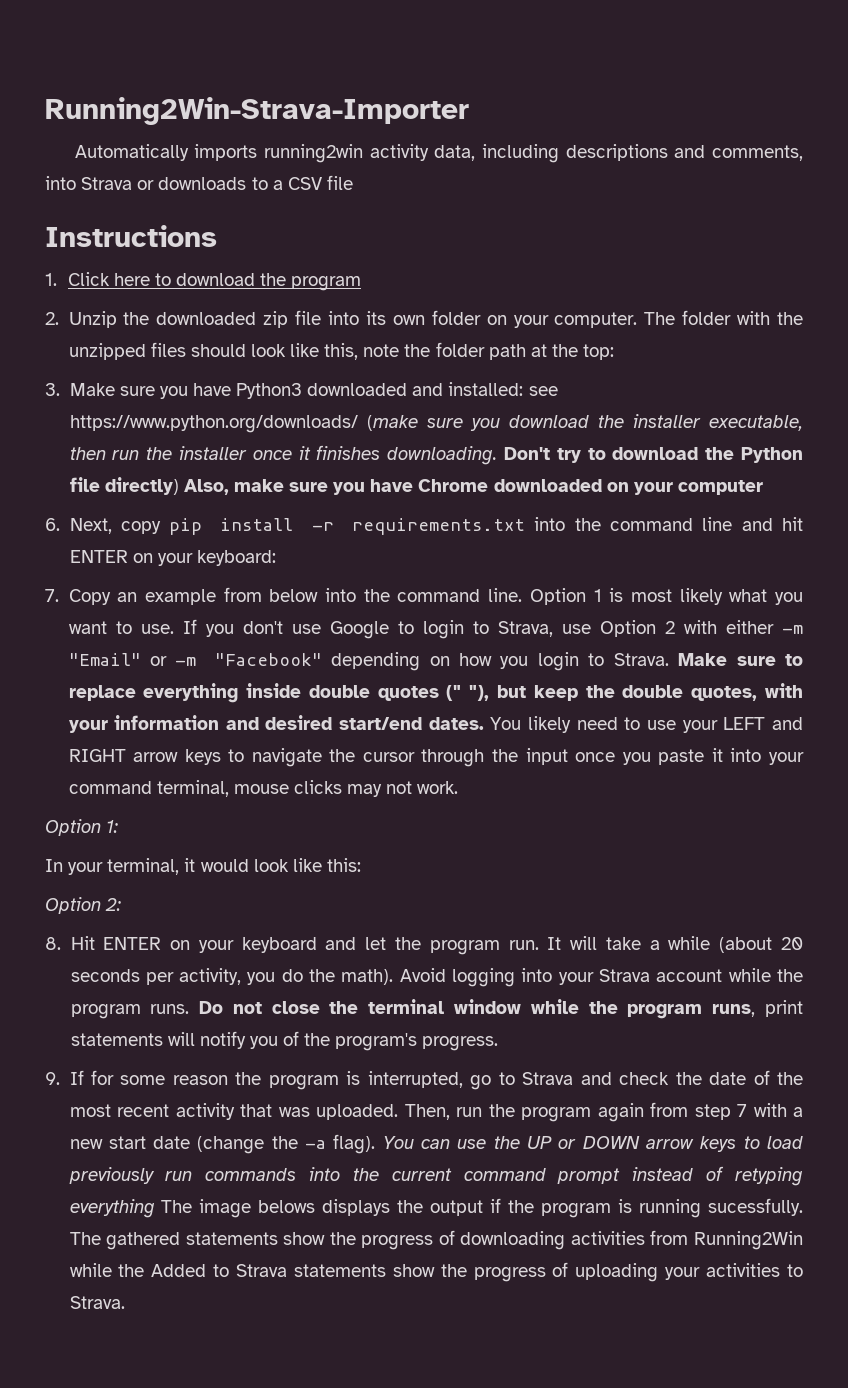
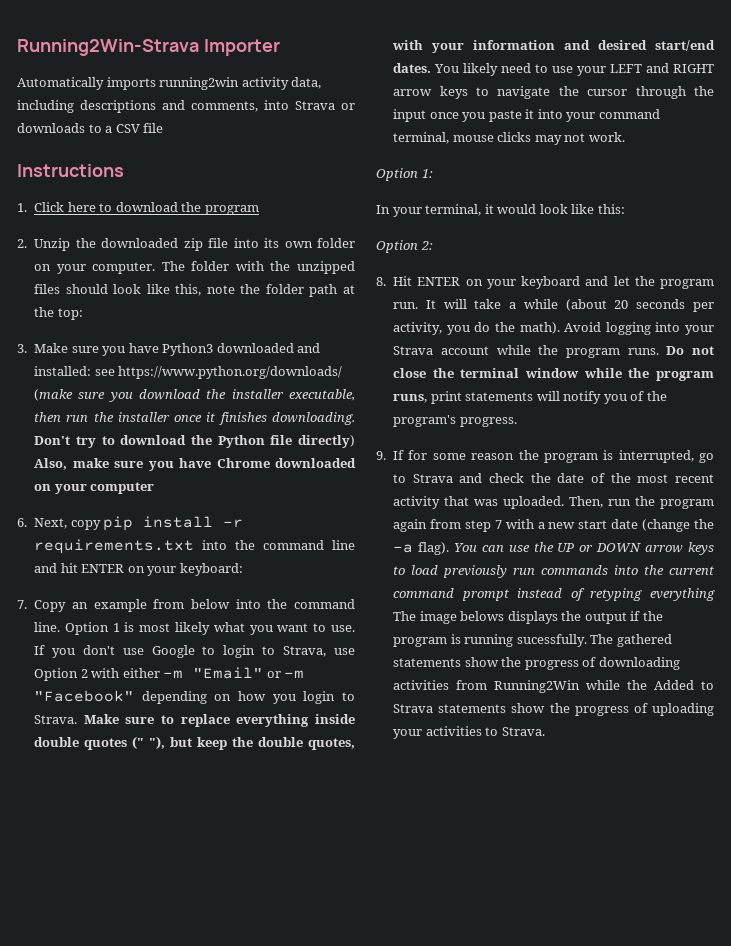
- Running2Win-Strava-Importer
+ Running2Win-Strava Importer

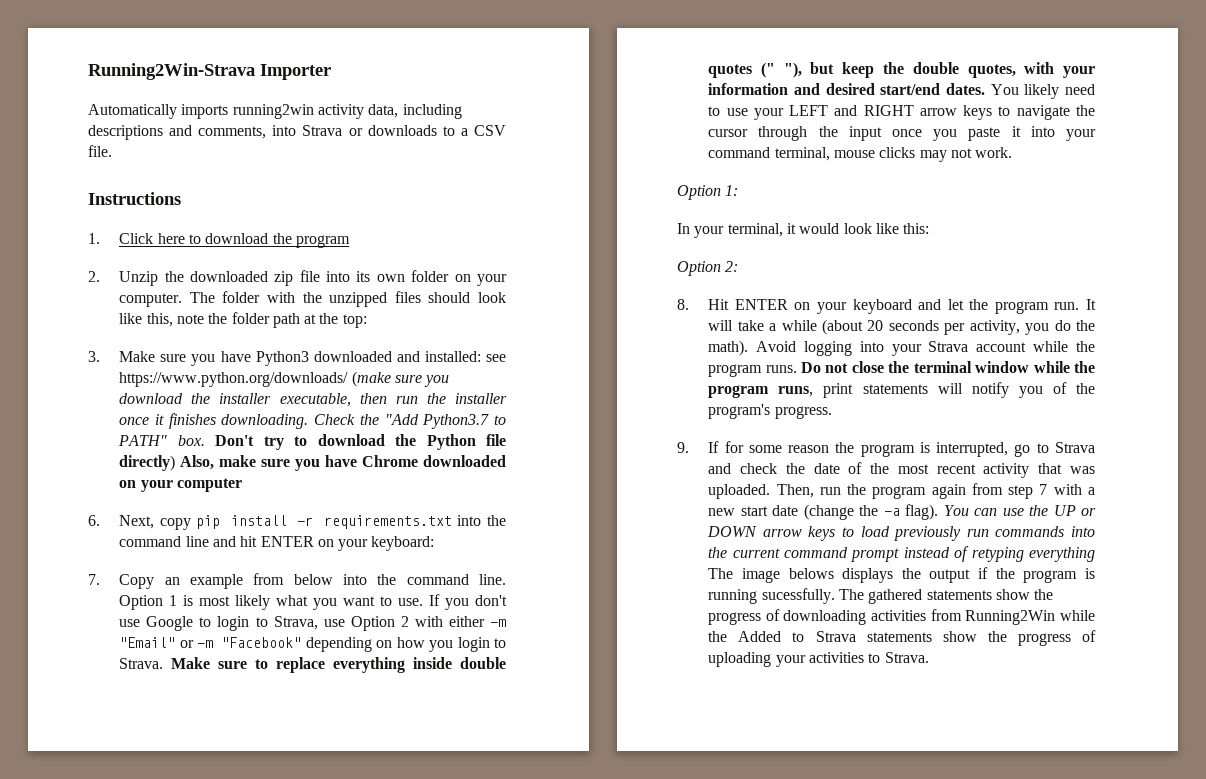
- Automatically imports running2win activity data, including descriptions and comments, into Strava or downloads to a CSV file
+ Automatically imports running2win activity data, including descriptions and comments, into Strava or downloads to a CSV file.
+ Check the "Add Python3.7 to PATH" box.

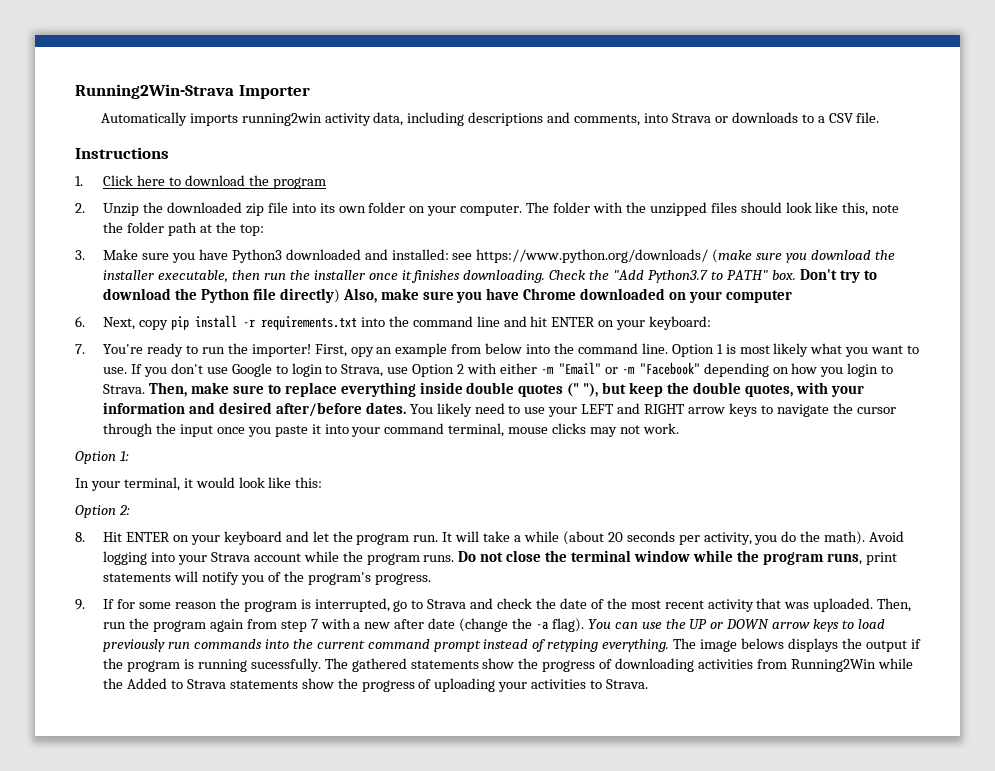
- 7. Copy an example from below into the command line.
+ 7. You're ready to run the importer! First, opy an example from below into the command line.
- Make sure to replace everything inside double quotes (" "), but keep the double quotes, with your information and desired start/end dates.
+ Then, make sure to replace everything inside double quotes (" "), but keep the double quotes, with your information and desired after/before dates.
- Then, run the program again from step 7 with a new start date (change the -a flag).
+ Then, run the program again from step 7 with a new after date (change the -a flag).
- You can use the UP or DOWN arrow keys to load previously run commands into the current command prompt instead of retyping everything The image belows displays the output if the program is running sucessfully.
+ You can use the UP or DOWN arrow keys to load previously run commands into the current command prompt instead of retyping everything. The image belows displays the output if the program is running sucessfully.

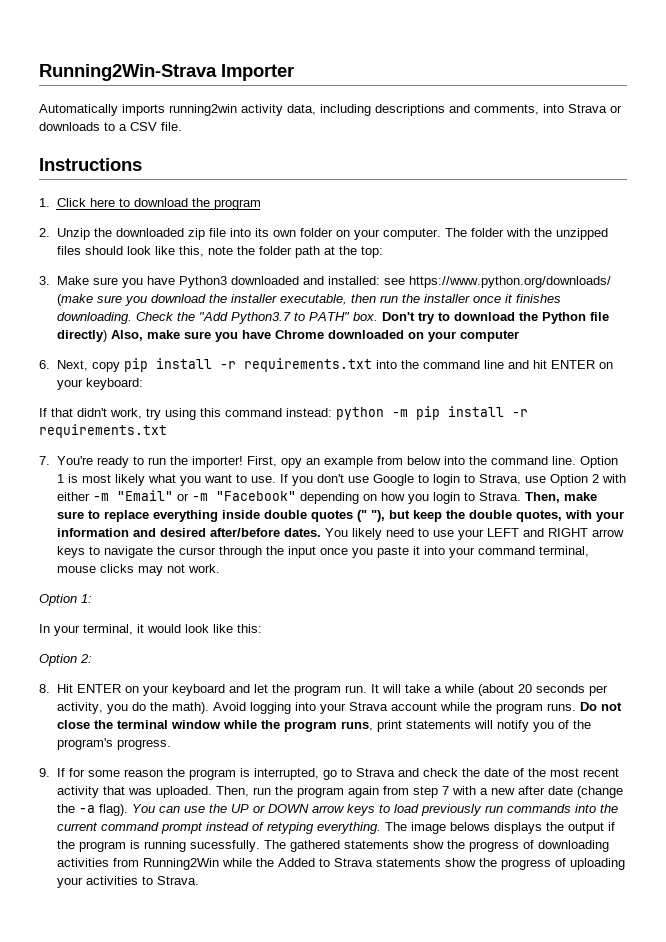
+ If that didn't work, try using this command instead: python -m pip install -r requirements.txt

